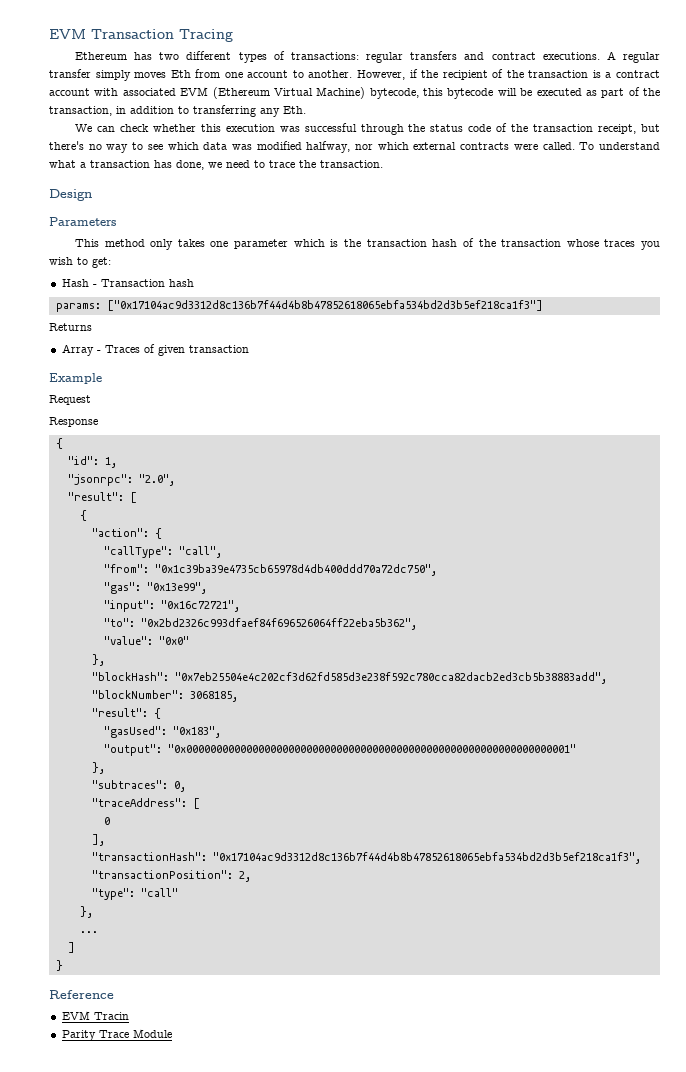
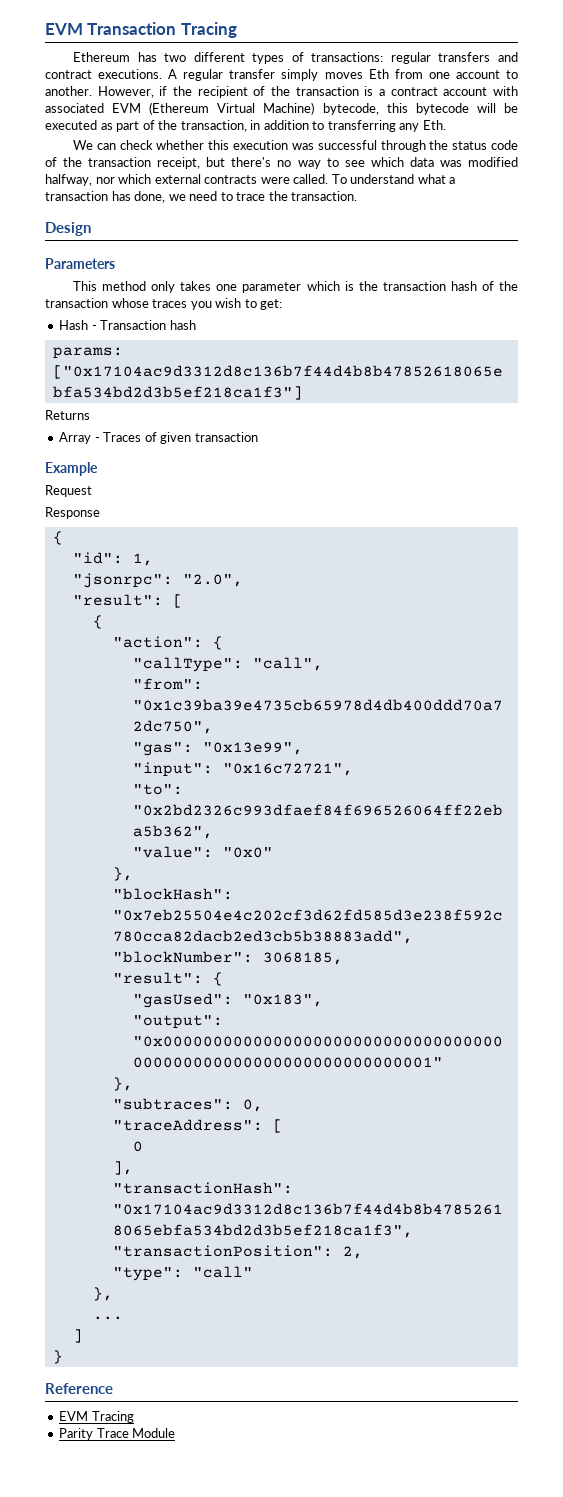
- EVM Tracin
+ EVM Tracing

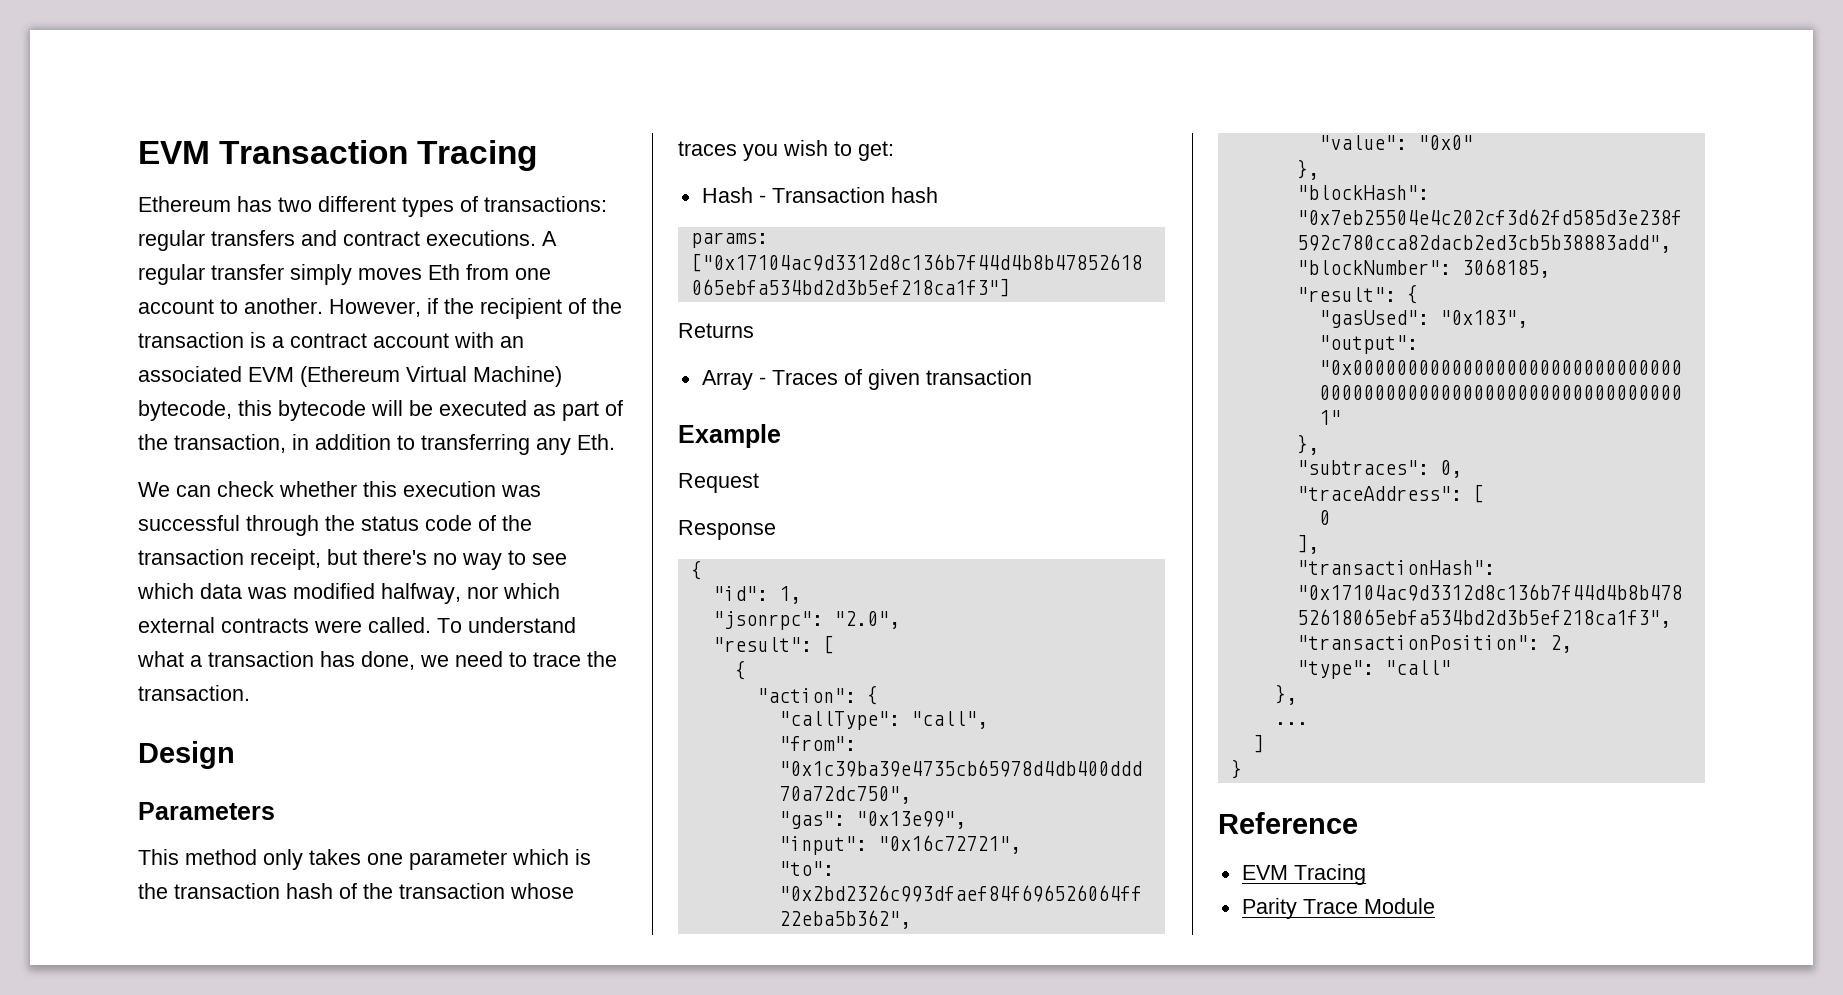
- However, if the recipient of the transaction is a contract account with associated EVM (Ethereum Virtual Machine) bytecode, this bytecode will be executed as part of the transaction, in addition to transferring any Eth.
+ However, if the recipient of the transaction is a contract account with an associated EVM (Ethereum Virtual Machine) bytecode, this bytecode will be executed as part of the transaction, in addition to transferring any Eth.

